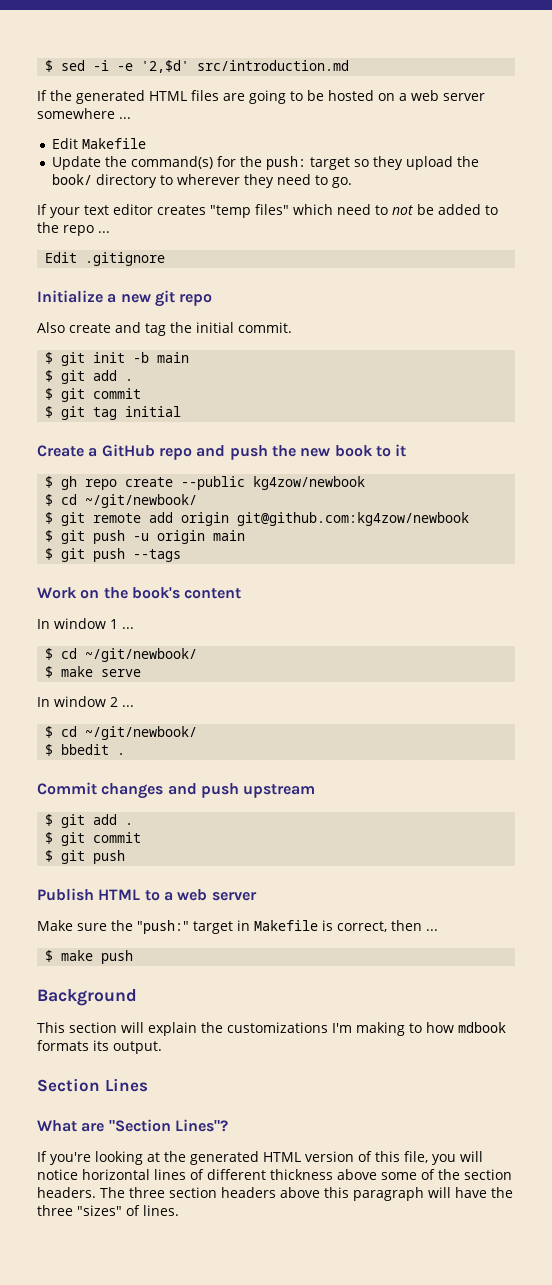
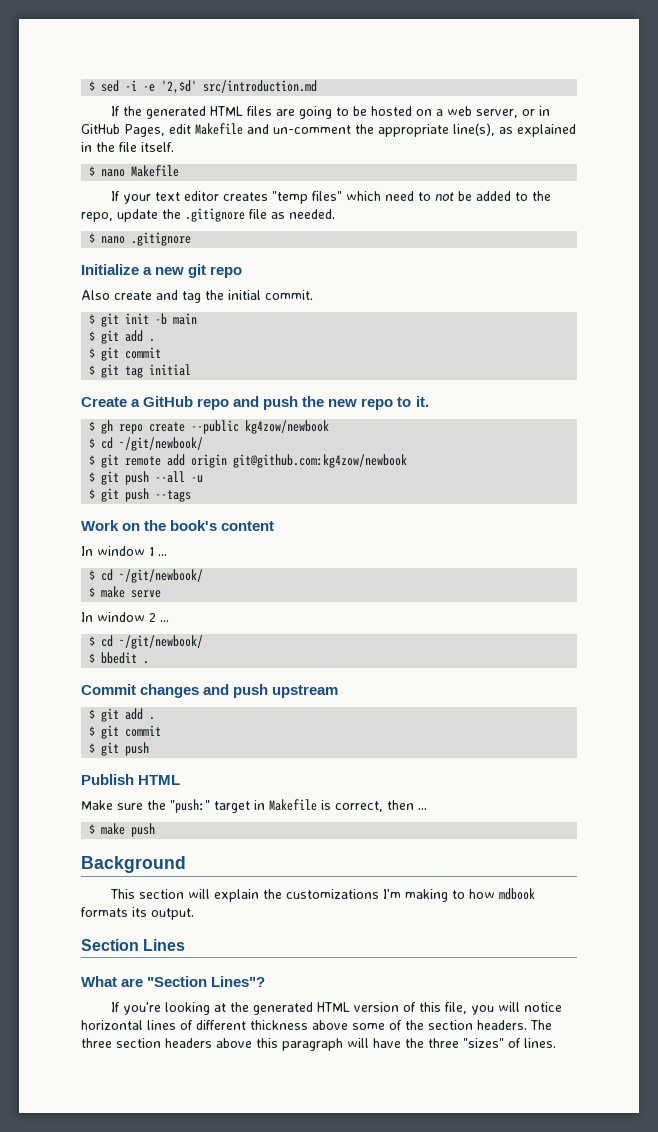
- If the generated HTML files are going to be hosted on a web server somewhere ...
- Edit Makefile
- Update the command(s) for the push: target so they upload the book/ directory to wherever they need to go.
+ If the generated HTML files are going to be hosted on a web server, or in GitHub Pages, edit Makefile and un-comment the appropriate line(s), as explained in the file itself.
+ $ nano Makefile
- If your text editor creates "temp files" which need to not be added to the repo ...
- Edit .gitignore
+ If your text editor creates "temp files" which need to not be added to the repo, update the .gitignore file as needed.
+ $ nano .gitignore
- Create a GitHub repo and push the new book to it
+ Create a GitHub repo and push the new repo to it.
- $ git push -u origin main
+ $ git push --all -u
- Publish HTML to a web server
+ Publish HTML

